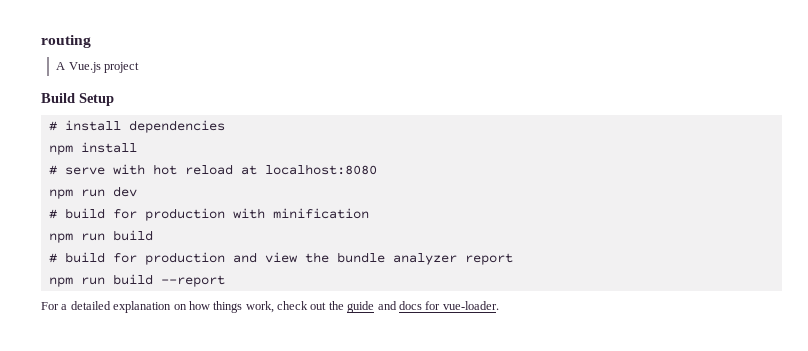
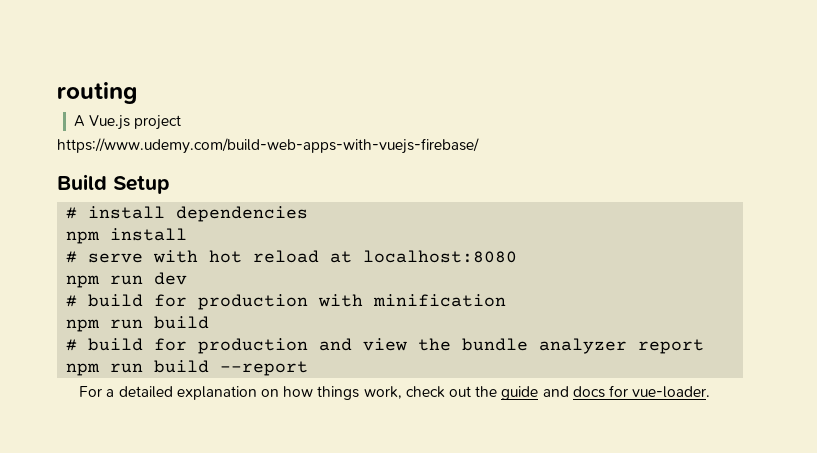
+ https://www.udemy.com/build-web-apps-with-vuejs-firebase/

